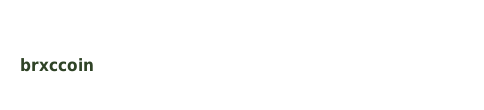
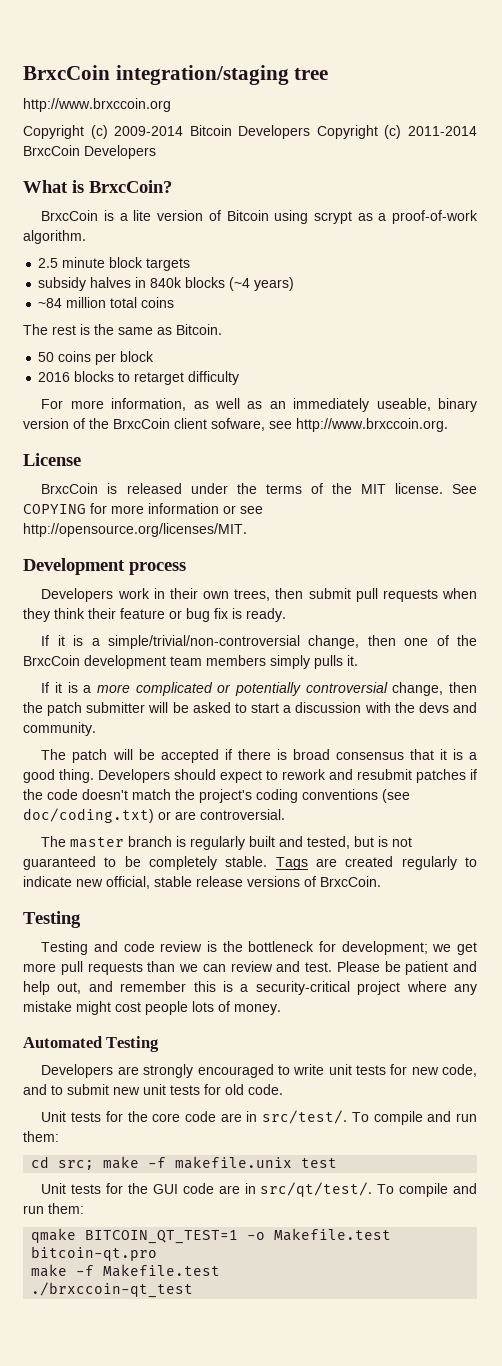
- brxccoin
+ BrxcCoin integration/staging tree
+ http://www.brxccoin.org
+ Copyright (c) 2009-2014 Bitcoin Developers Copyright (c) 2011-2014 BrxcCoin Developers
+ What is BrxcCoin?
+ BrxcCoin is a lite version of Bitcoin using scrypt as a proof-of-work algorithm.
+ 2.5 minute block targets
+ subsidy halves in 840k blocks (~4 years)
+ ~84 million total coins
+ The rest is the same as Bitcoin.
+ 50 coins per block
+ 2016 blocks to retarget difficulty
+ For more information, as well as an immediately useable, binary version of the BrxcCoin client sofware, see http://www.brxccoin.org.
+ License
+ BrxcCoin is released under the terms of the MIT license. See COPYING for more information or see http://opensource.org/licenses/MIT.
+ Development process
+ Developers work in their own trees, then submit pull requests when they think their feature or bug fix is ready.
+ If it is a simple/trivial/non-controversial change, then one of the BrxcCoin development team members simply pulls it.
+ If it is a more complicated or potentially controversial change, then the patch submitter will be asked to start a discussion with the devs and community.
+ The patch will be accepted if there is broad consensus that it is a good thing. Developers should expect to rework and resubmit patches if the code doesn't match the project's coding conventions (see doc/coding.txt) or are controversial.
+ The master branch is regularly built and tested, but is not guaranteed to be completely stable. Tags are created regularly to indicate new official, stable release versions of BrxcCoin.
+ Testing
+ Testing and code review is the bottleneck for development; we get more pull requests than we can review and test. Please be patient and help out, and remember this is a security-critical project where any mistake might cost people lots of money.
+ Automated Testing
+ Developers are strongly encouraged to write unit tests for new code, and to submit new unit tests for old code.
+ Unit tests for the core code are in src/test/. To compile and run them:
+ cd src; make -f makefile.unix test
+ Unit tests for the GUI code are in src/qt/test/. To compile and run them:
+ qmake BITCOIN_QT_TEST=1 -o Makefile.test bitcoin-qt.pro
+ make -f Makefile.test
+ ./brxccoin-qt_test

